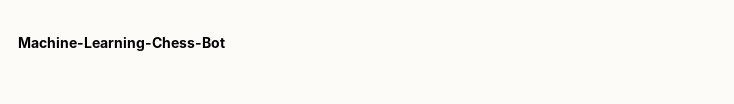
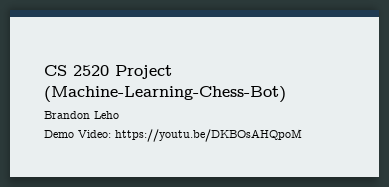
- Machine-Learning-Chess-Bot
+ CS 2520 Project (Machine-Learning-Chess-Bot)
+ Brandon Leho
+ Demo Video: https://youtu.be/DKBOsAHQpoM

